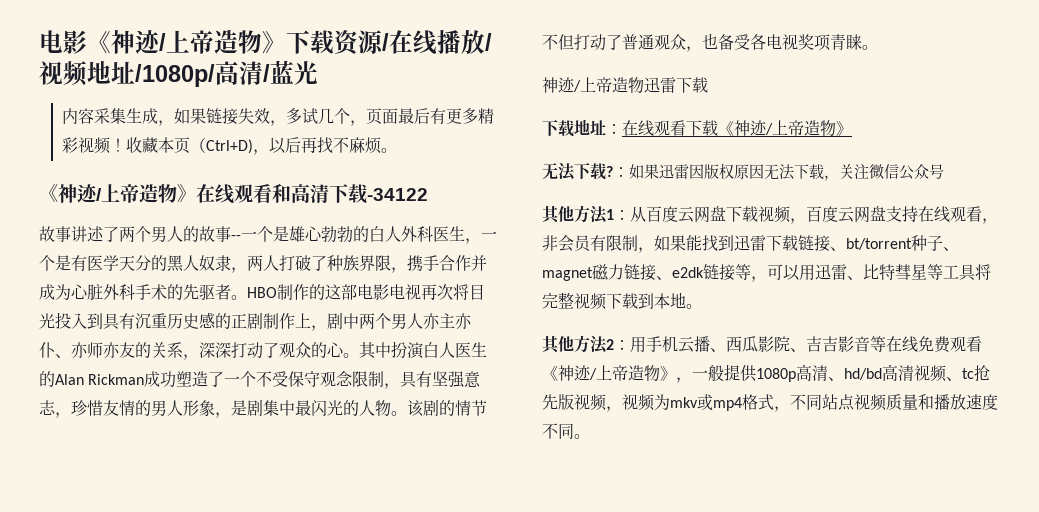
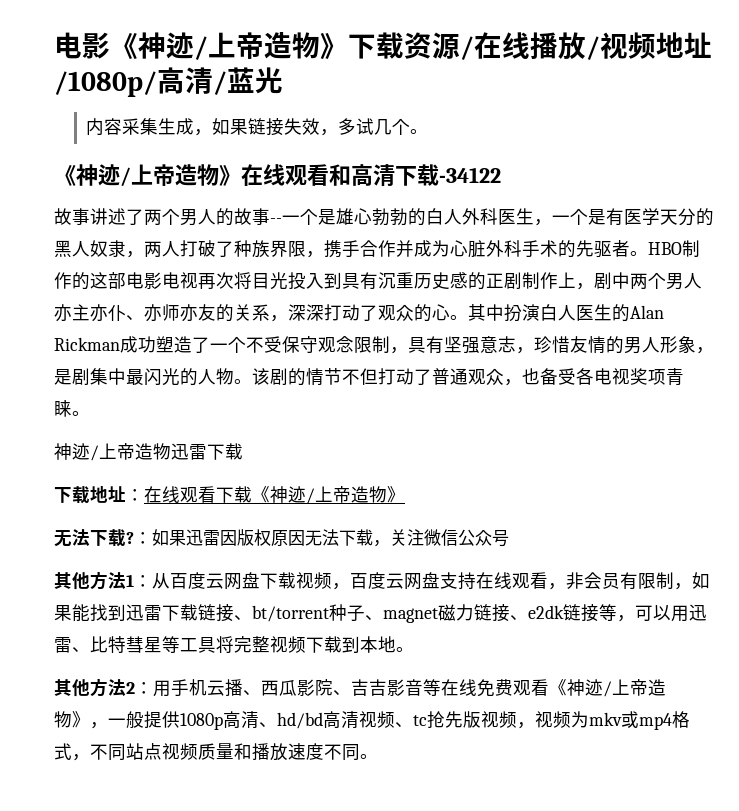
- 内容采集生成，如果链接失效，多试几个，页面最后有更多精彩视频！收藏本页（Ctrl+D)，以后再找不麻烦。
+ 内容采集生成，如果链接失效，多试几个。

